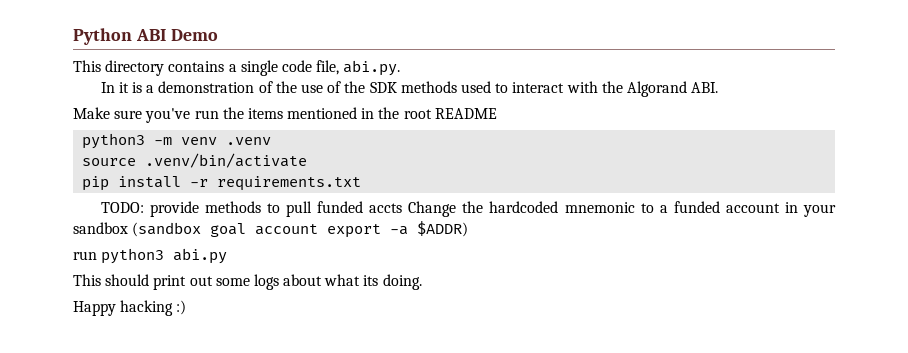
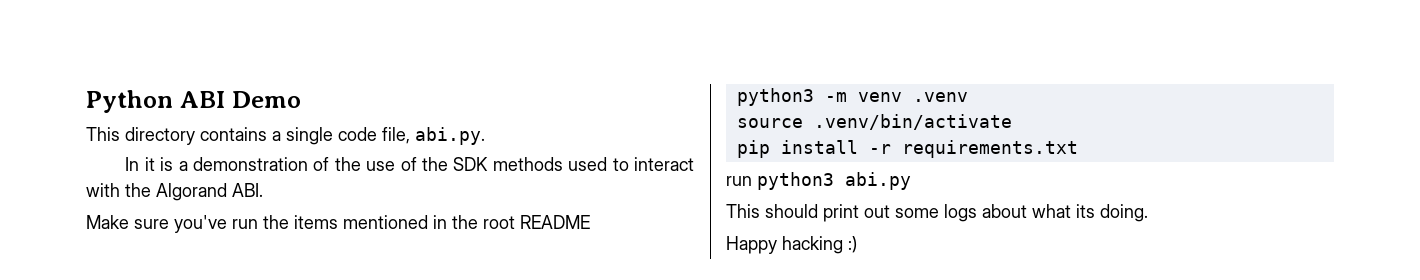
- TODO: provide methods to pull funded accts Change the hardcoded mnemonic to a funded account in your sandbox (sandbox goal account export -a $ADDR)

